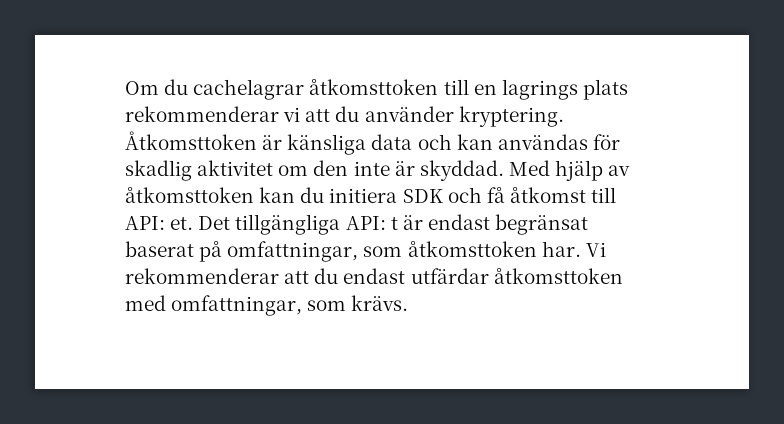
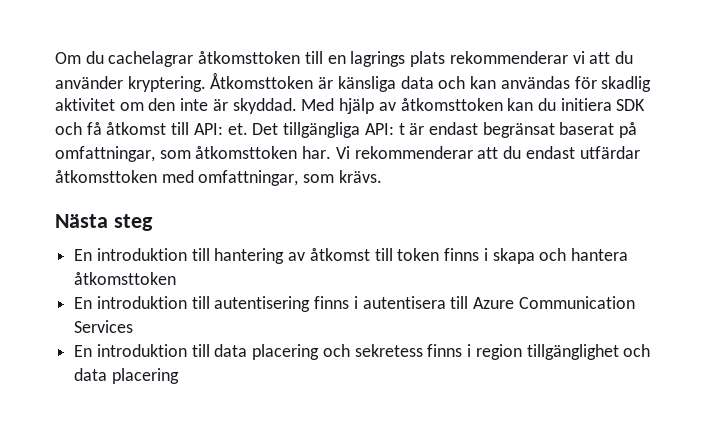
+ Nästa steg
+ En introduktion till hantering av åtkomst till token finns i skapa och hantera åtkomsttoken
+ En introduktion till autentisering finns i autentisera till Azure Communication Services
+ En introduktion till data placering och sekretess finns i region tillgänglighet och data placering

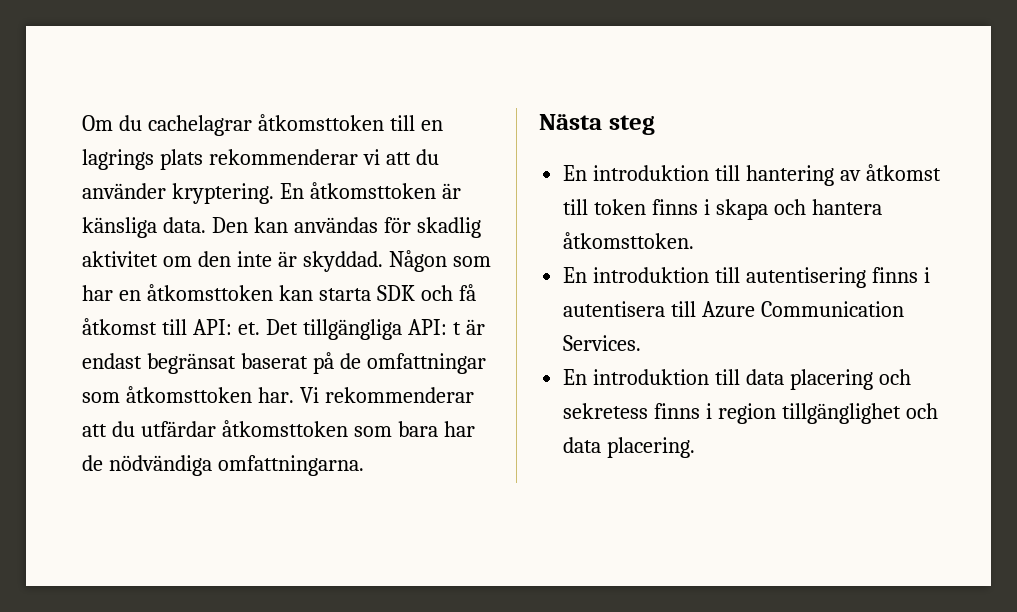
- Åtkomsttoken är känsliga data och kan användas för skadlig aktivitet om den inte är skyddad.
+ En åtkomsttoken är känsliga data. Den kan användas för skadlig aktivitet om den inte är skyddad.
- Med hjälp av åtkomsttoken kan du initiera SDK och få åtkomst till API: et.
+ Någon som har en åtkomsttoken kan starta SDK och få åtkomst till API: et.
- Det tillgängliga API: t är endast begränsat baserat på omfattningar, som åtkomsttoken har.
+ Det tillgängliga API: t är endast begränsat baserat på de omfattningar som åtkomsttoken har.
- Vi rekommenderar att du endast utfärdar åtkomsttoken med omfattningar, som krävs.
+ Vi rekommenderar att du utfärdar åtkomsttoken som bara har de nödvändiga omfattningarna.
- En introduktion till hantering av åtkomst till token finns i skapa och hantera åtkomsttoken
+ En introduktion till hantering av åtkomst till token finns i skapa och hantera åtkomsttoken.
- En introduktion till autentisering finns i autentisera till Azure Communication Services
+ En introduktion till autentisering finns i autentisera till Azure Communication Services.
- En introduktion till data placering och sekretess finns i region tillgänglighet och data placering
+ En introduktion till data placering och sekretess finns i region tillgänglighet och data placering.

